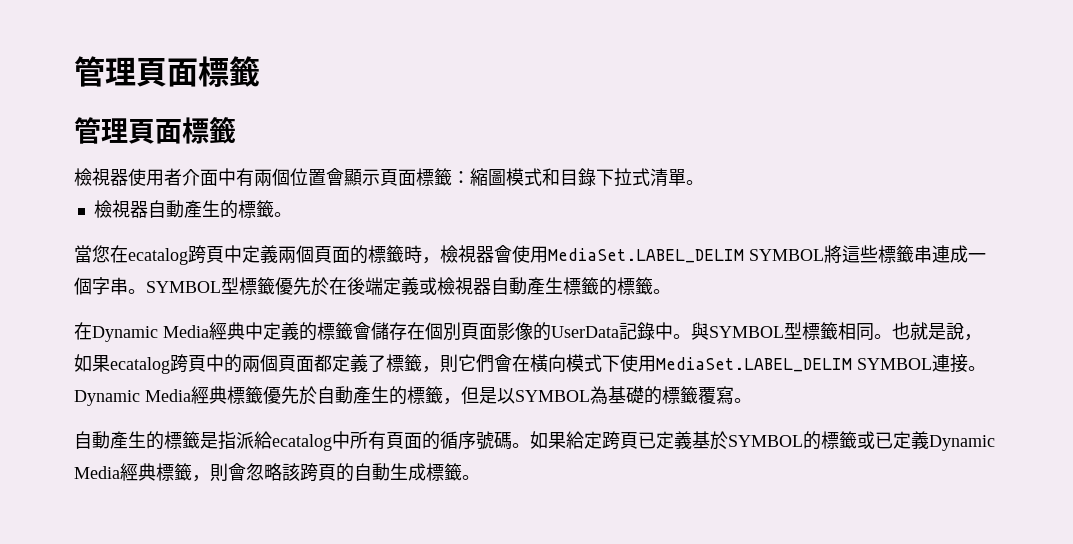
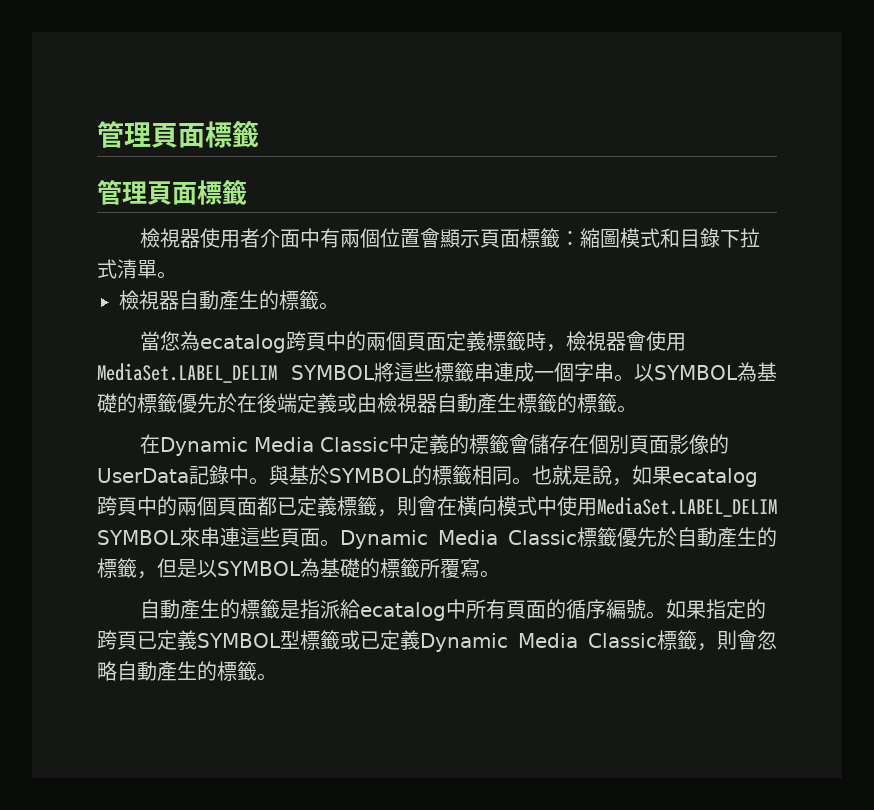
- 當您在ecatalog跨頁中定義兩個頁面的標籤時，檢視器會使用MediaSet.LABEL_DELIM SYMBOL將這些標籤串連成一個字串。
+ 當您為ecatalog跨頁中的兩個頁面定義標籤時，檢視器會使用MediaSet.LABEL_DELIM SYMBOL將這些標籤串連成一個字串。
- SYMBOL型標籤優先於在後端定義或檢視器自動產生標籤的標籤。
+ 以SYMBOL為基礎的標籤優先於在後端定義或由檢視器自動產生標籤的標籤。
- 在Dynamic Media經典中定義的標籤會儲存在個別頁面影像的UserData記錄中。
+ 在Dynamic Media Classic中定義的標籤會儲存在個別頁面影像的UserData記錄中。
- 與SYMBOL型標籤相同。
+ 與基於SYMBOL的標籤相同。
- 也就是說，如果ecatalog跨頁中的兩個頁面都定義了標籤，則它們會在橫向模式下使用MediaSet.LABEL_DELIM SYMBOL連接。
+ 也就是說，如果ecatalog跨頁中的兩個頁面都已定義標籤，則會在橫向模式中使用MediaSet.LABEL_DELIM SYMBOL來串連這些頁面。
- Dynamic Media經典標籤優先於自動產生的標籤，但是以SYMBOL為基礎的標籤覆寫。
+ Dynamic Media Classic標籤優先於自動產生的標籤，但是以SYMBOL為基礎的標籤所覆寫。
- 自動產生的標籤是指派給ecatalog中所有頁面的循序號碼。如果給定跨頁已定義基於SYMBOL的標籤或已定義Dynamic Media經典標籤，則會忽略該跨頁的自動生成標籤。
+ 自動產生的標籤是指派給ecatalog中所有頁面的循序編號。如果指定的跨頁已定義SYMBOL型標籤或已定義Dynamic Media Classic標籤，則會忽略自動產生的標籤。

